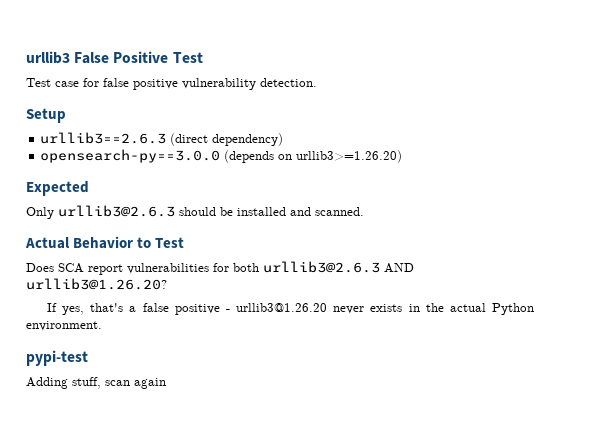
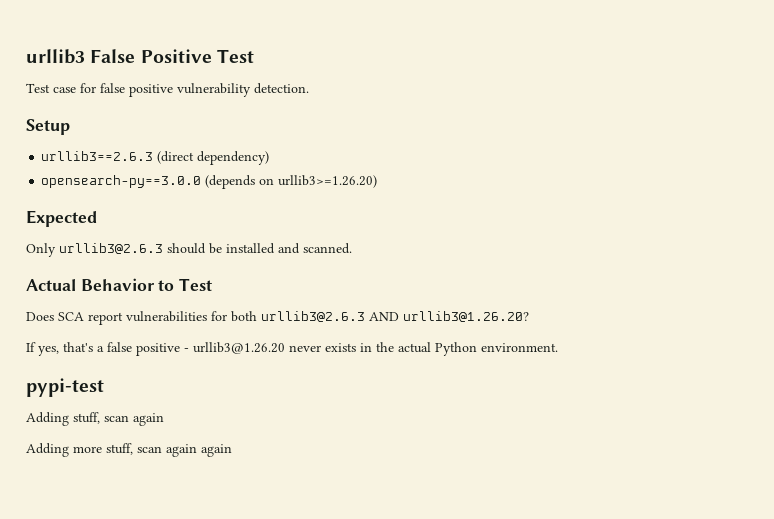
+ Adding more stuff, scan again again

